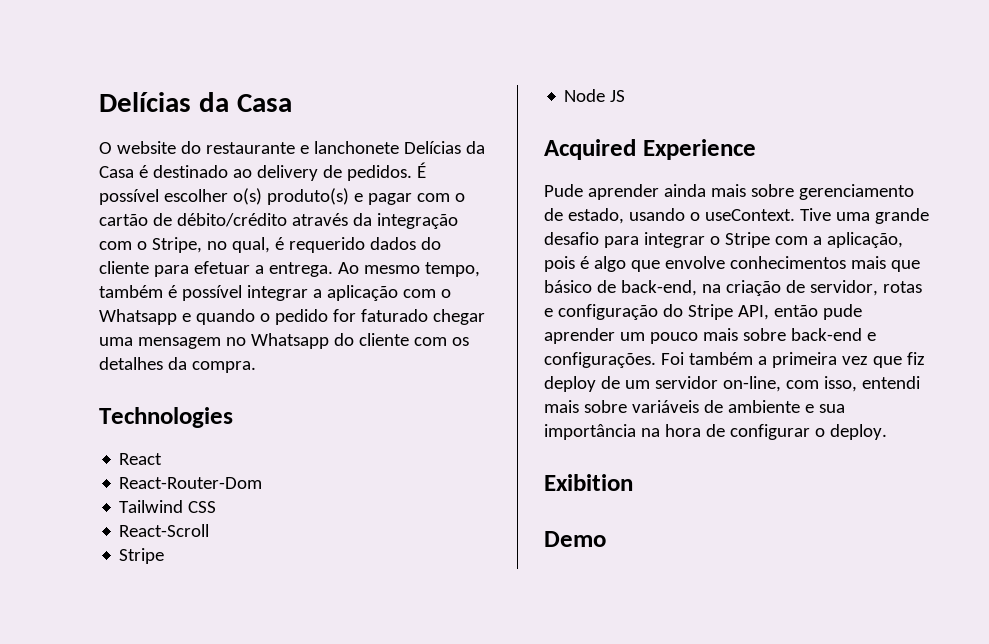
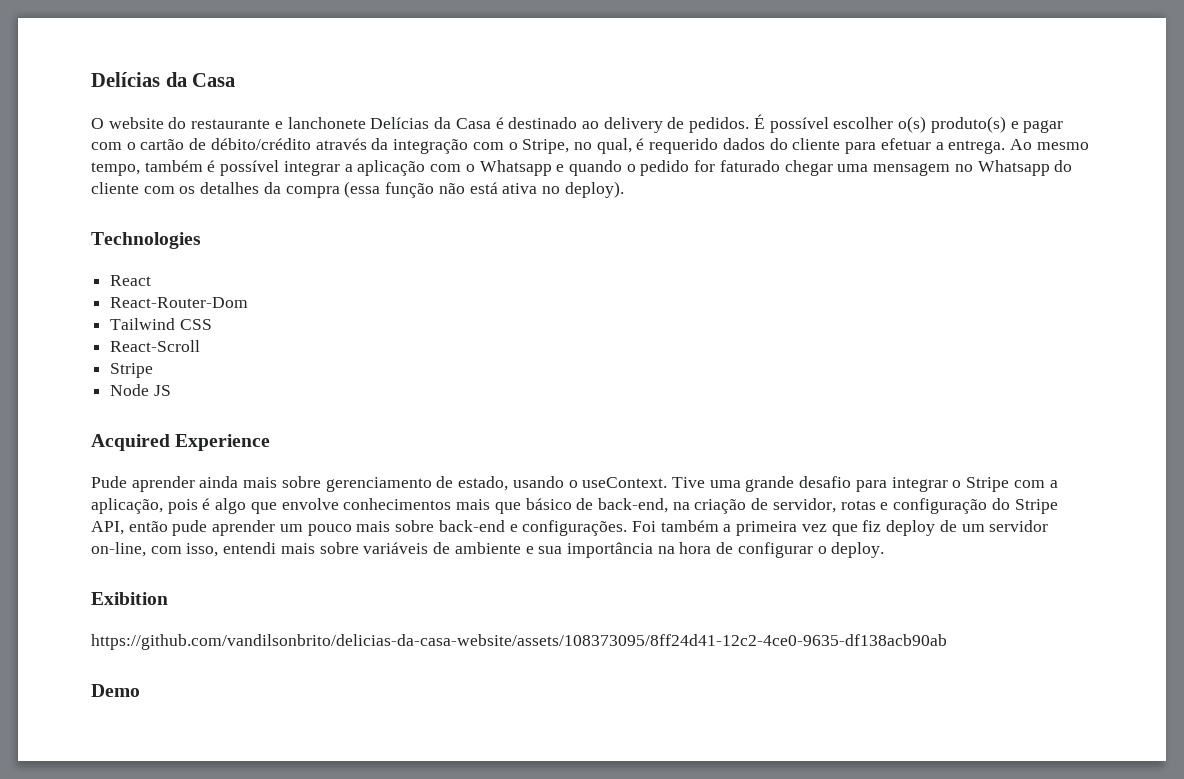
- Ao mesmo tempo, também é possível integrar a aplicação com o Whatsapp e quando o pedido for faturado chegar uma mensagem no Whatsapp do cliente com os detalhes da compra.
+ Ao mesmo tempo, também é possível integrar a aplicação com o Whatsapp e quando o pedido for faturado chegar uma mensagem no Whatsapp do cliente com os detalhes da compra (essa função não está ativa no deploy).
+ https://github.com/vandilsonbrito/delicias-da-casa-website/assets/108373095/8ff24d41-12c2-4ce0-9635-df138acb90ab

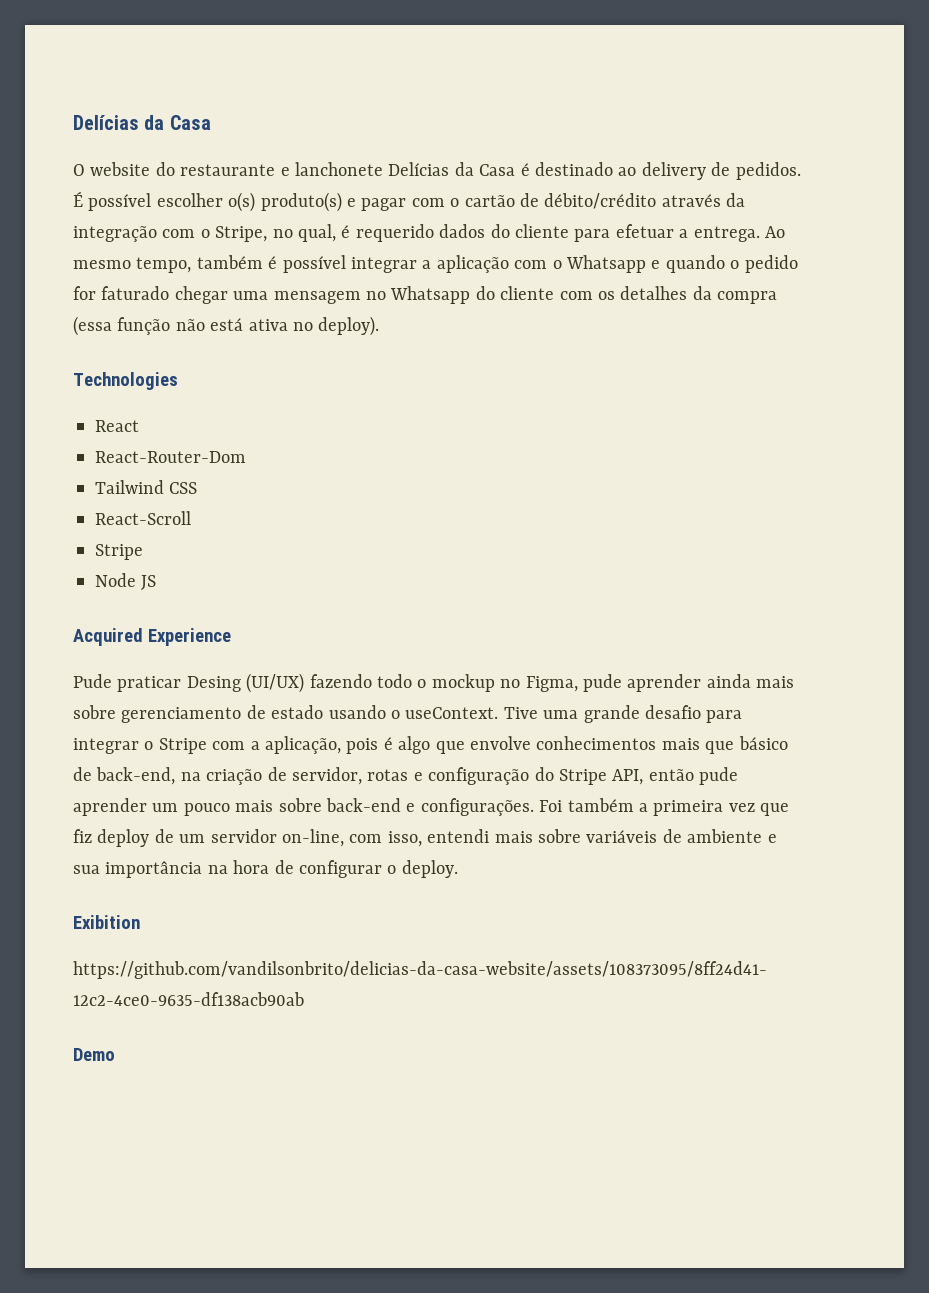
- Pude aprender ainda mais sobre gerenciamento de estado, usando o useContext.
+ Pude praticar Desing (UI/UX) fazendo todo o mockup no Figma, pude aprender ainda mais sobre gerenciamento de estado usando o useContext.

